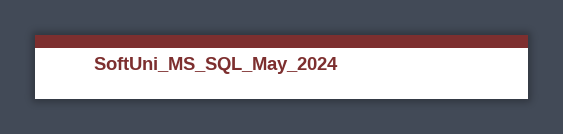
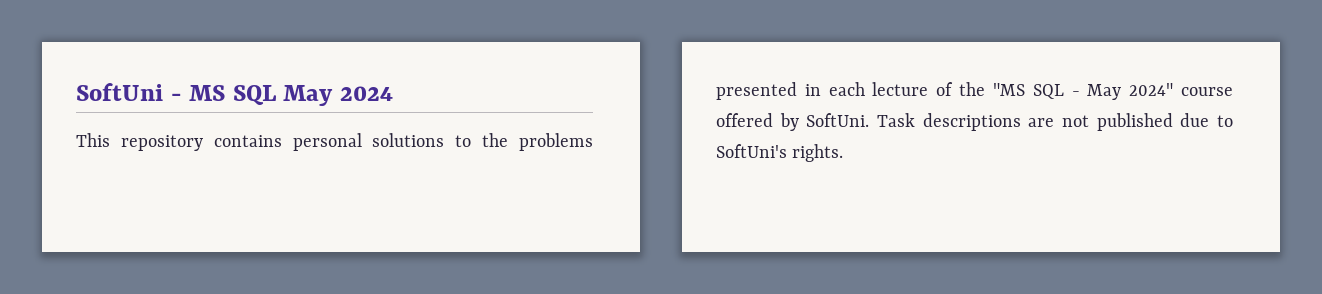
- SoftUni_MS_SQL_May_2024
+ SoftUni - MS SQL May 2024
+ This repository contains personal solutions to the problems presented in each lecture of the "MS SQL - May 2024" course offered by SoftUni. Task descriptions are not published due to SoftUni's rights.

